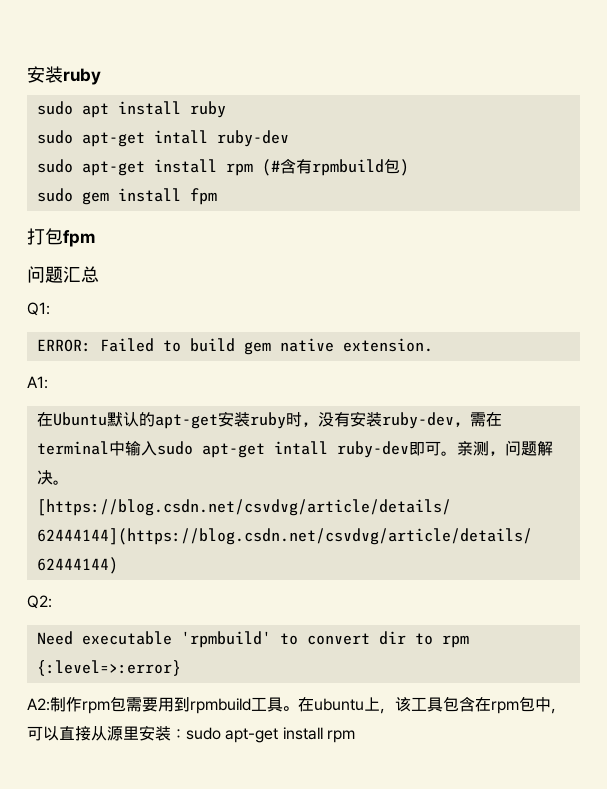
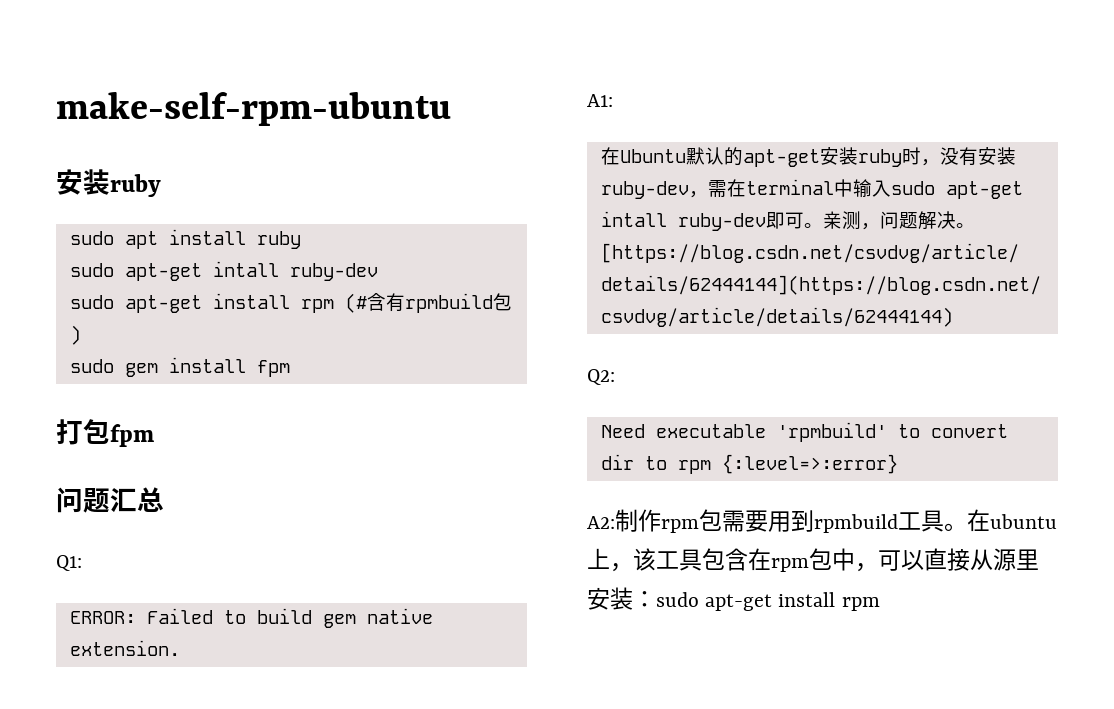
+ make-self-rpm-ubuntu

